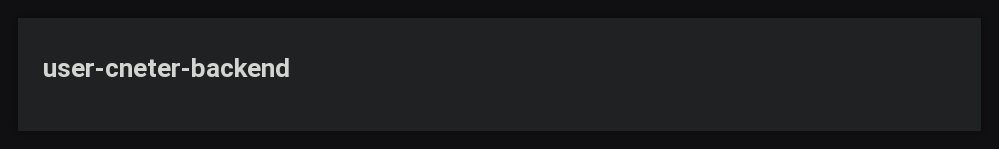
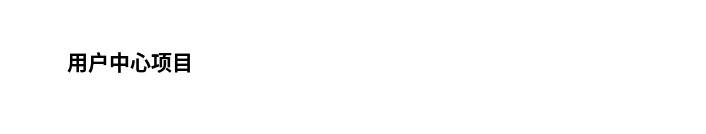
- user-cneter-backend
+ 用户中心项目

